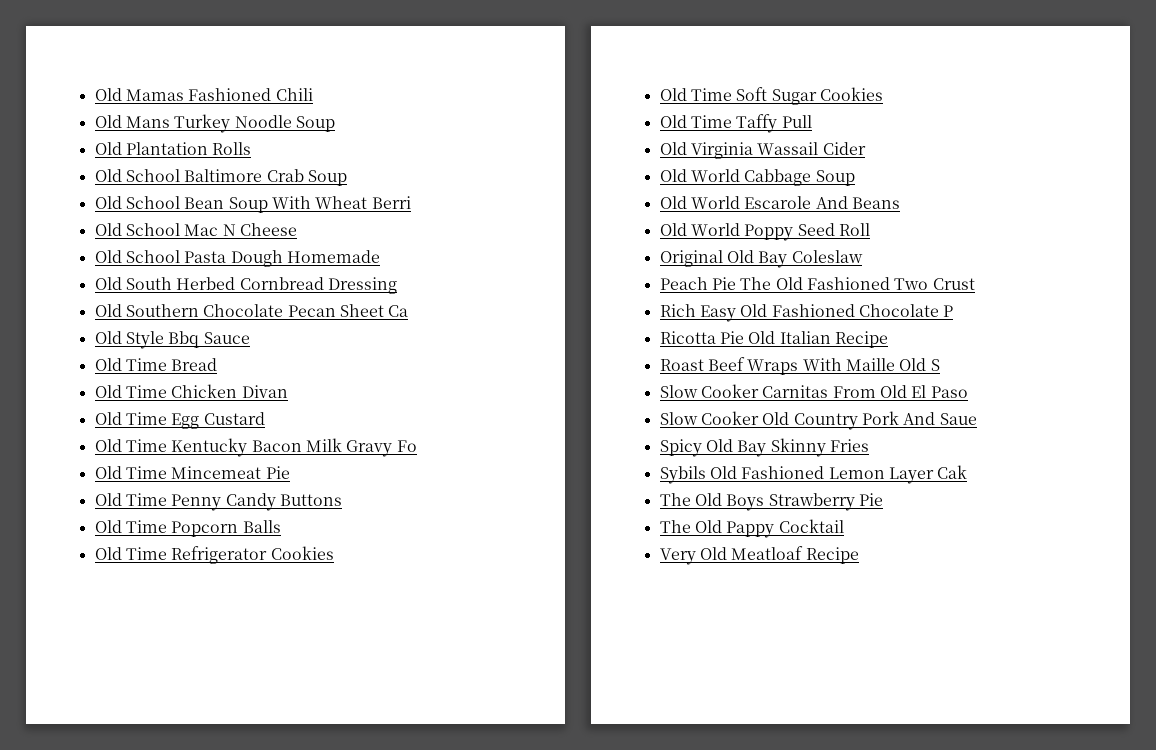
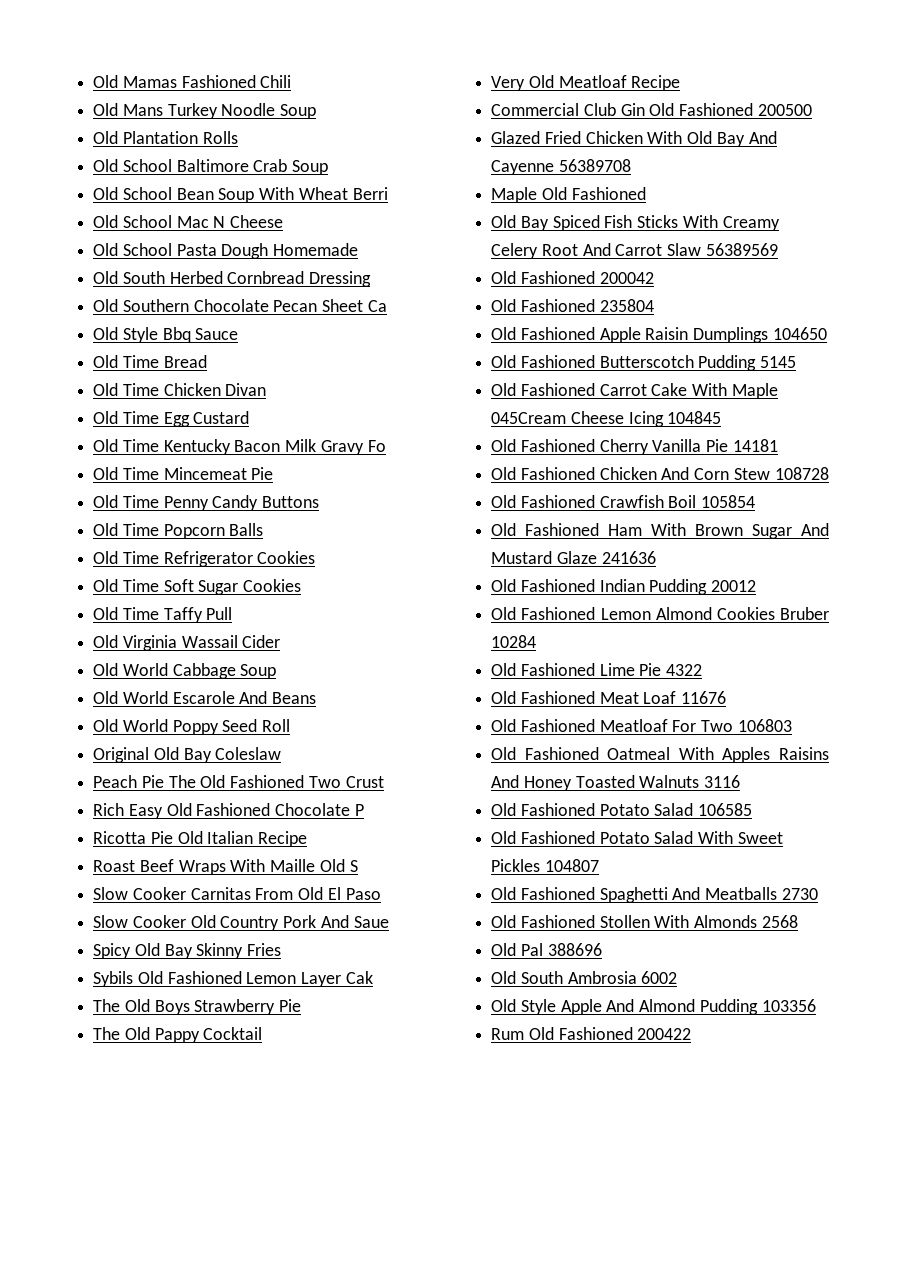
+ Commercial Club Gin Old Fashioned 200500
+ Glazed Fried Chicken With Old Bay And Cayenne 56389708
+ Maple Old Fashioned
+ Old Bay Spiced Fish Sticks With Creamy Celery Root And Carrot Slaw 56389569
+ Old Fashioned 200042
+ Old Fashioned 235804
+ Old Fashioned Apple Raisin Dumplings 104650
+ Old Fashioned Butterscotch Pudding 5145
+ Old Fashioned Carrot Cake With Maple 045Cream Cheese Icing 104845
+ Old Fashioned Cherry Vanilla Pie 14181
+ Old Fashioned Chicken And Corn Stew 108728
+ Old Fashioned Crawfish Boil 105854
+ Old Fashioned Ham With Brown Sugar And Mustard Glaze 241636
+ Old Fashioned Indian Pudding 20012
+ Old Fashioned Lemon Almond Cookies Bruber 10284
+ Old Fashioned Lime Pie 4322
+ Old Fashioned Meat Loaf 11676
+ Old Fashioned Meatloaf For Two 106803
+ Old Fashioned Oatmeal With Apples Raisins And Honey Toasted Walnuts 3116
+ Old Fashioned Potato Salad 106585
+ Old Fashioned Potato Salad With Sweet Pickles 104807
+ Old Fashioned Spaghetti And Meatballs 2730
+ Old Fashioned Stollen With Almonds 2568
+ Old Pal 388696
+ Old South Ambrosia 6002
+ Old Style Apple And Almond Pudding 103356
+ Rum Old Fashioned 200422

